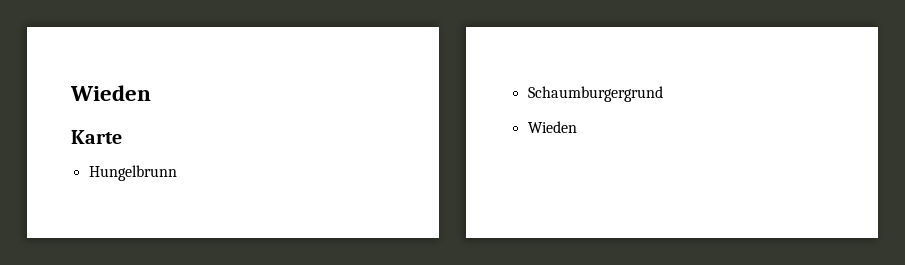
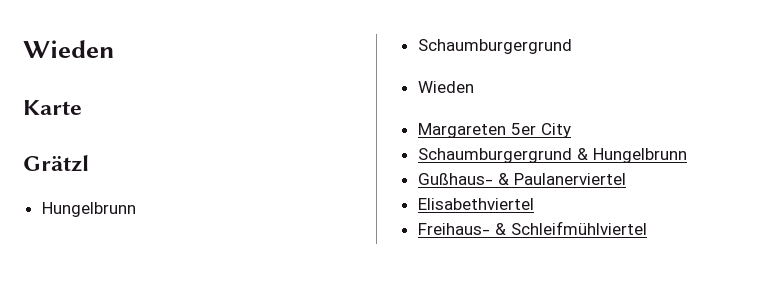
+ Grätzl
+ Margareten 5er City
+ Schaumburgergrund & Hungelbrunn
+ Gußhaus- & Paulanerviertel
+ Elisabethviertel
+ Freihaus- & Schleifmühlviertel

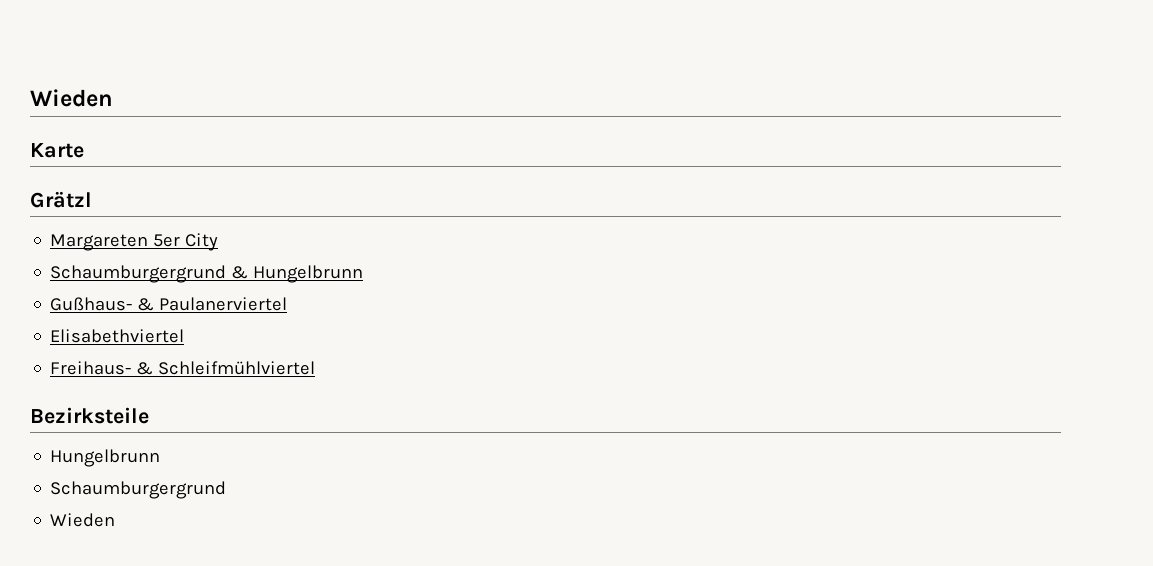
  Grätzl
- Hungelbrunn
- Schaumburgergrund
- Wieden
+ Bezirksteile
+ Hungelbrunn
+ Schaumburgergrund
+ Wieden

